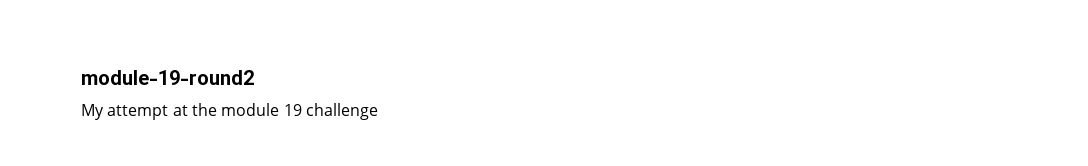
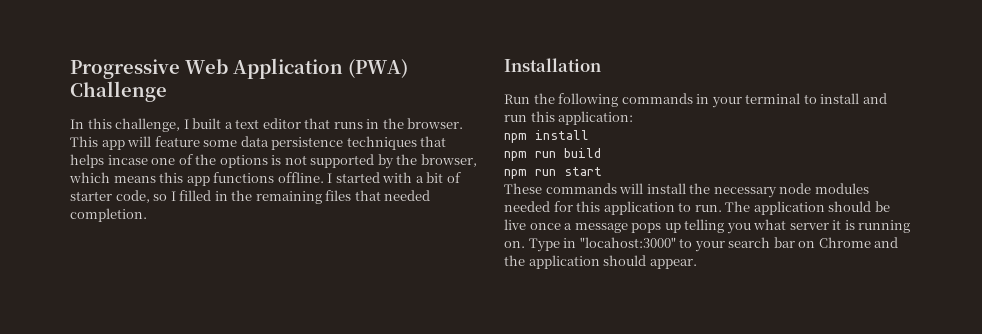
- module-19-round2
- My attempt at the module 19 challenge
+ Progressive Web Application (PWA) Challenge
+ In this challenge, I built a text editor that runs in the browser. This app will feature some data persistence techniques that helps incase one of the options is not supported by the browser, which means this app functions offline. I started with a bit of starter code, so I filled in the remaining files that needed completion.
+ Installation
+ Run the following commands in your terminal to install and run this application:
+ npm install
+ npm run build
+ npm run start
+ These commands will install the necessary node modules needed for this application to run. The application should be live once a message pops up telling you what server it is running on. Type in "locahost:3000" to your search bar on Chrome and the application should appear.

